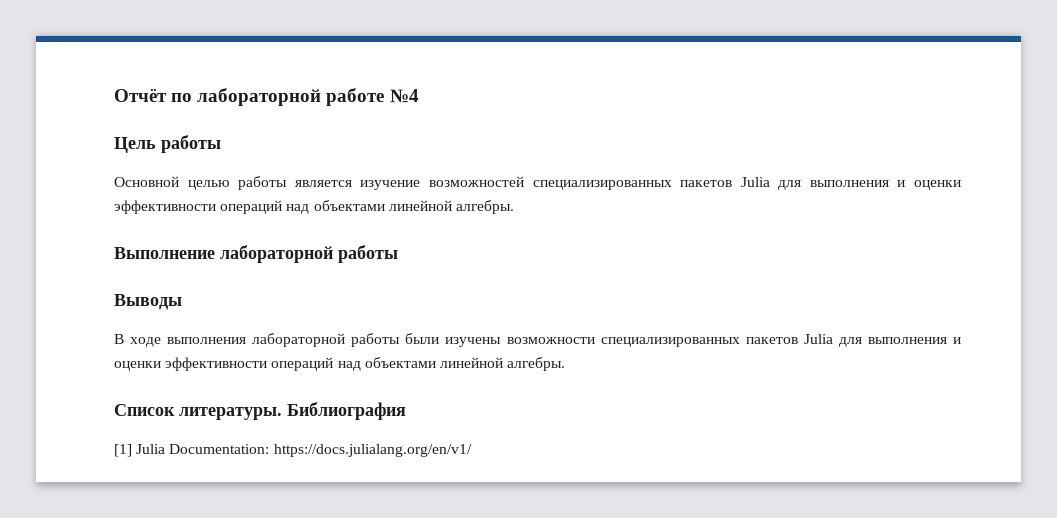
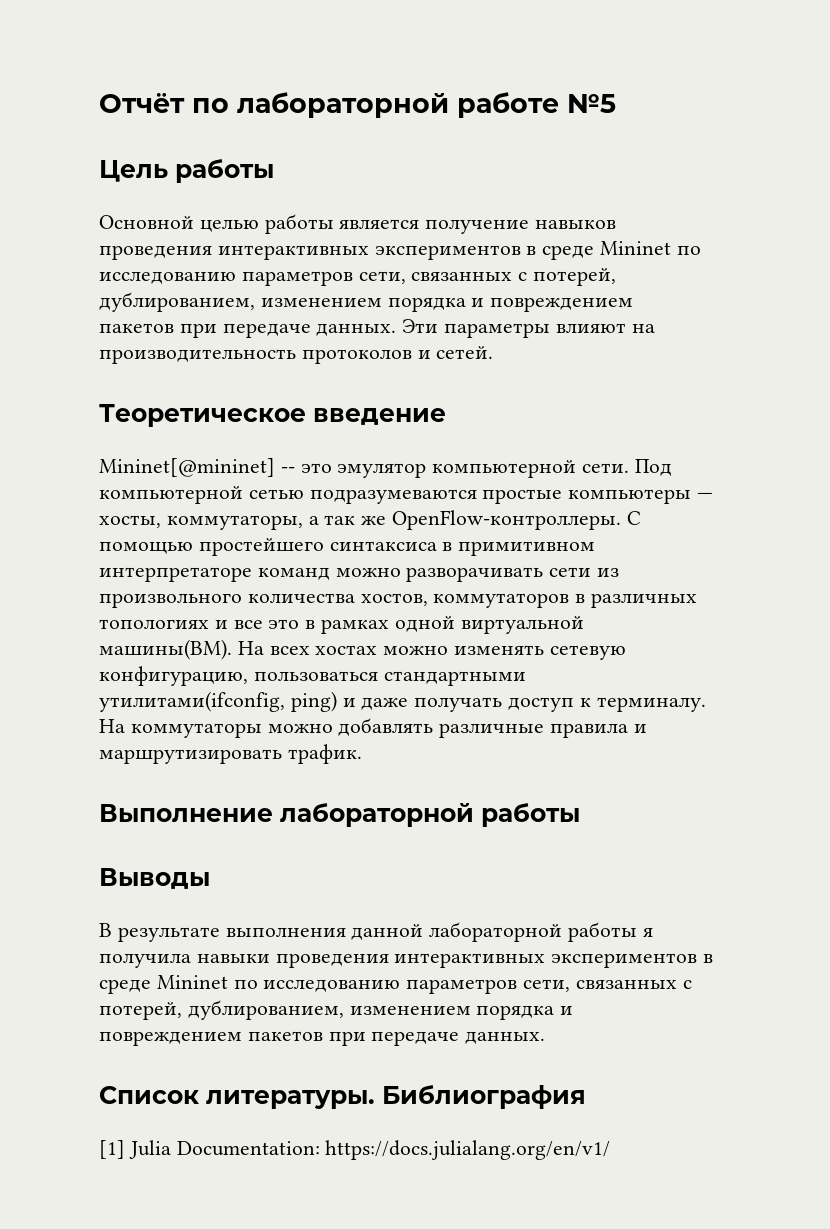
- Отчёт по лабораторной работе №4
+ Отчёт по лабораторной работе №5
- Основной целью работы является изучение возможностей специализированных пакетов Julia для выполнения и оценки эффективности операций над объектами линейной алгебры.
+ Основной целью работы является получение навыков проведения интерактивных экспериментов в среде Mininet по исследованию параметров сети, связанных с потерей, дублированием, изменением порядка и повреждением пакетов при передаче данных. Эти параметры влияют на производительность протоколов и сетей.
+ Теоретическое введение
+ Mininet[@mininet] -- это эмулятор компьютерной сети. Под компьютерной сетью подразумеваются простые компьютеры — хосты, коммутаторы, а так же OpenFlow-контроллеры. С помощью простейшего синтаксиса в примитивном интерпретаторе команд можно разворачивать сети из произвольного количества хостов, коммутаторов в различных топологиях и все это в рамках одной виртуальной машины(ВМ). На всех хостах можно изменять сетевую конфигурацию, пользоваться стандартными утилитами(ifconfig, ping) и даже получать доступ к терминалу. На коммутаторы можно добавлять различные правила и маршрутизировать трафик.
- В ходе выполнения лабораторной работы были изучены возможности специализированных пакетов Julia для выполнения и оценки эффективности операций над объектами линейной алгебры.
+ В результате выполнения данной лабораторной работы я получила навыки проведения интерактивных экспериментов в среде Mininet по исследованию параметров сети, связанных с потерей, дублированием, изменением порядка и повреждением пакетов при передаче данных.

